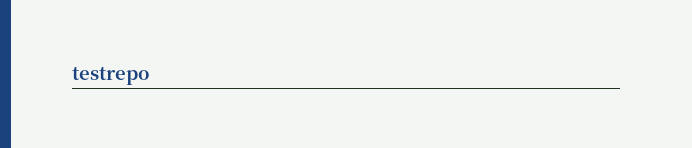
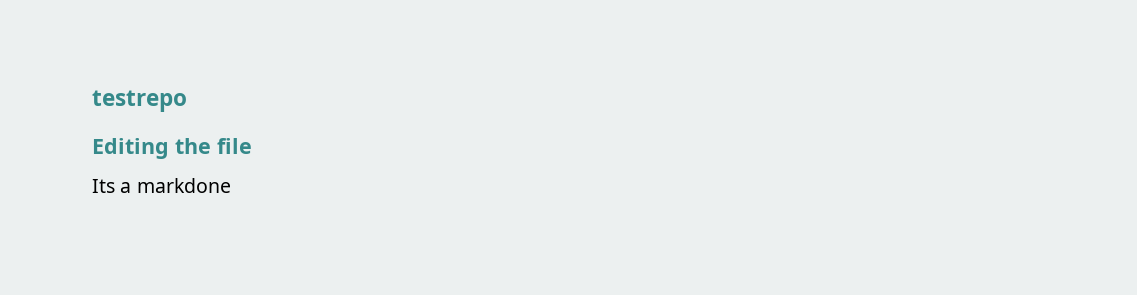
+ Editing the file
+ Its a markdone

